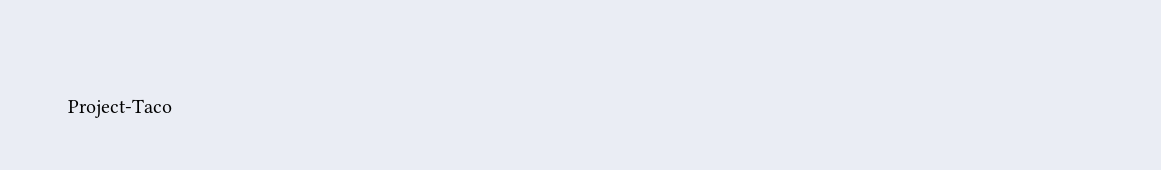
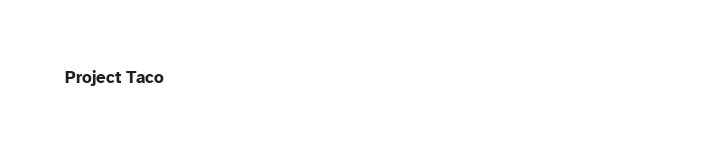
- Project-Taco
+ Project Taco

